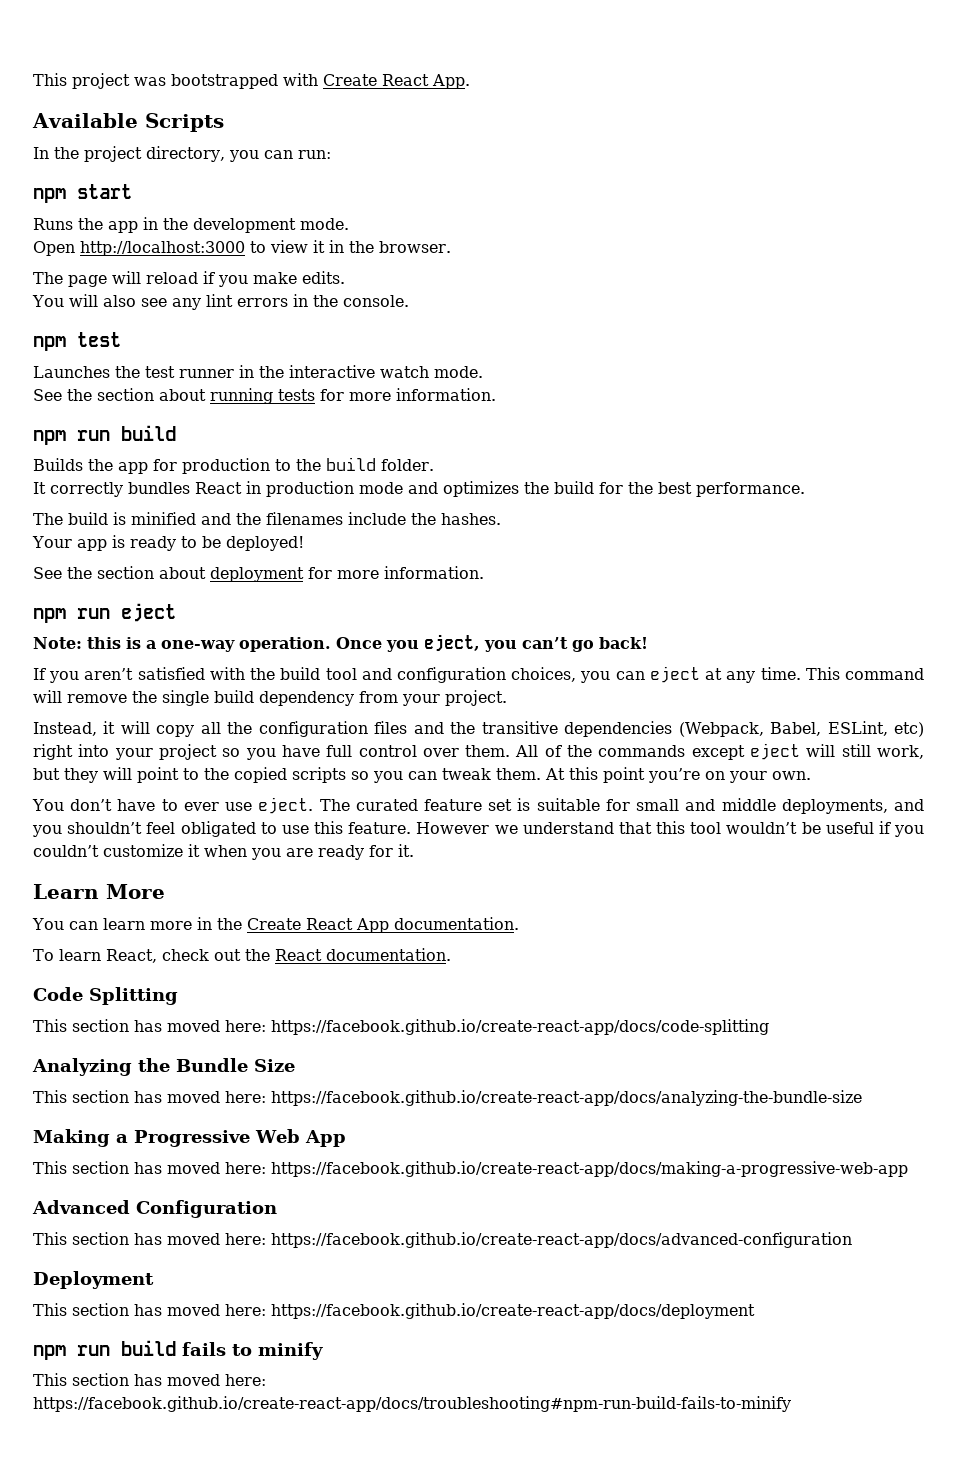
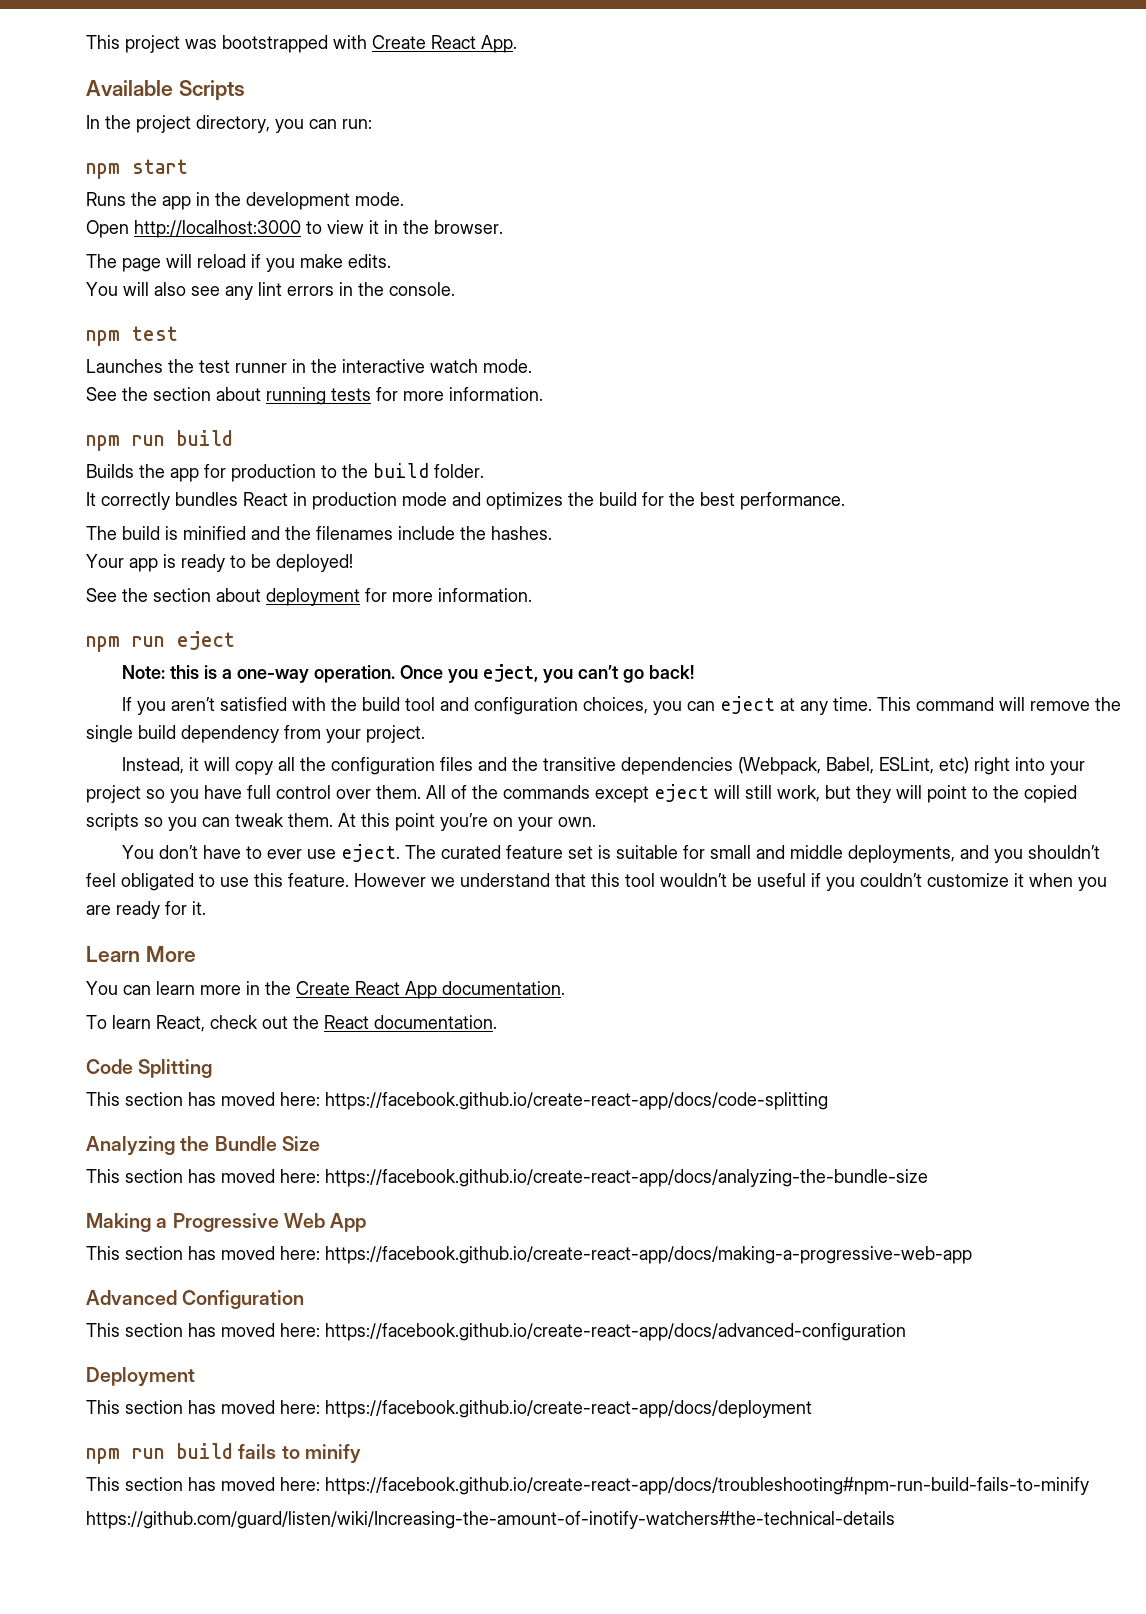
+ https://github.com/guard/listen/wiki/Increasing-the-amount-of-inotify-watchers#the-technical-details

